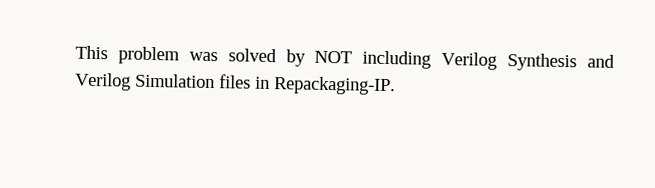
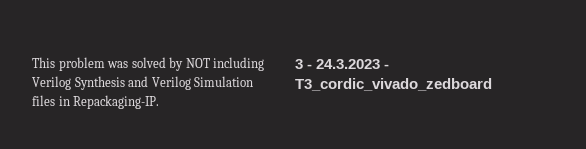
+ 3 - 24.3.2023 - T3_cordic_vivado_zedboard

